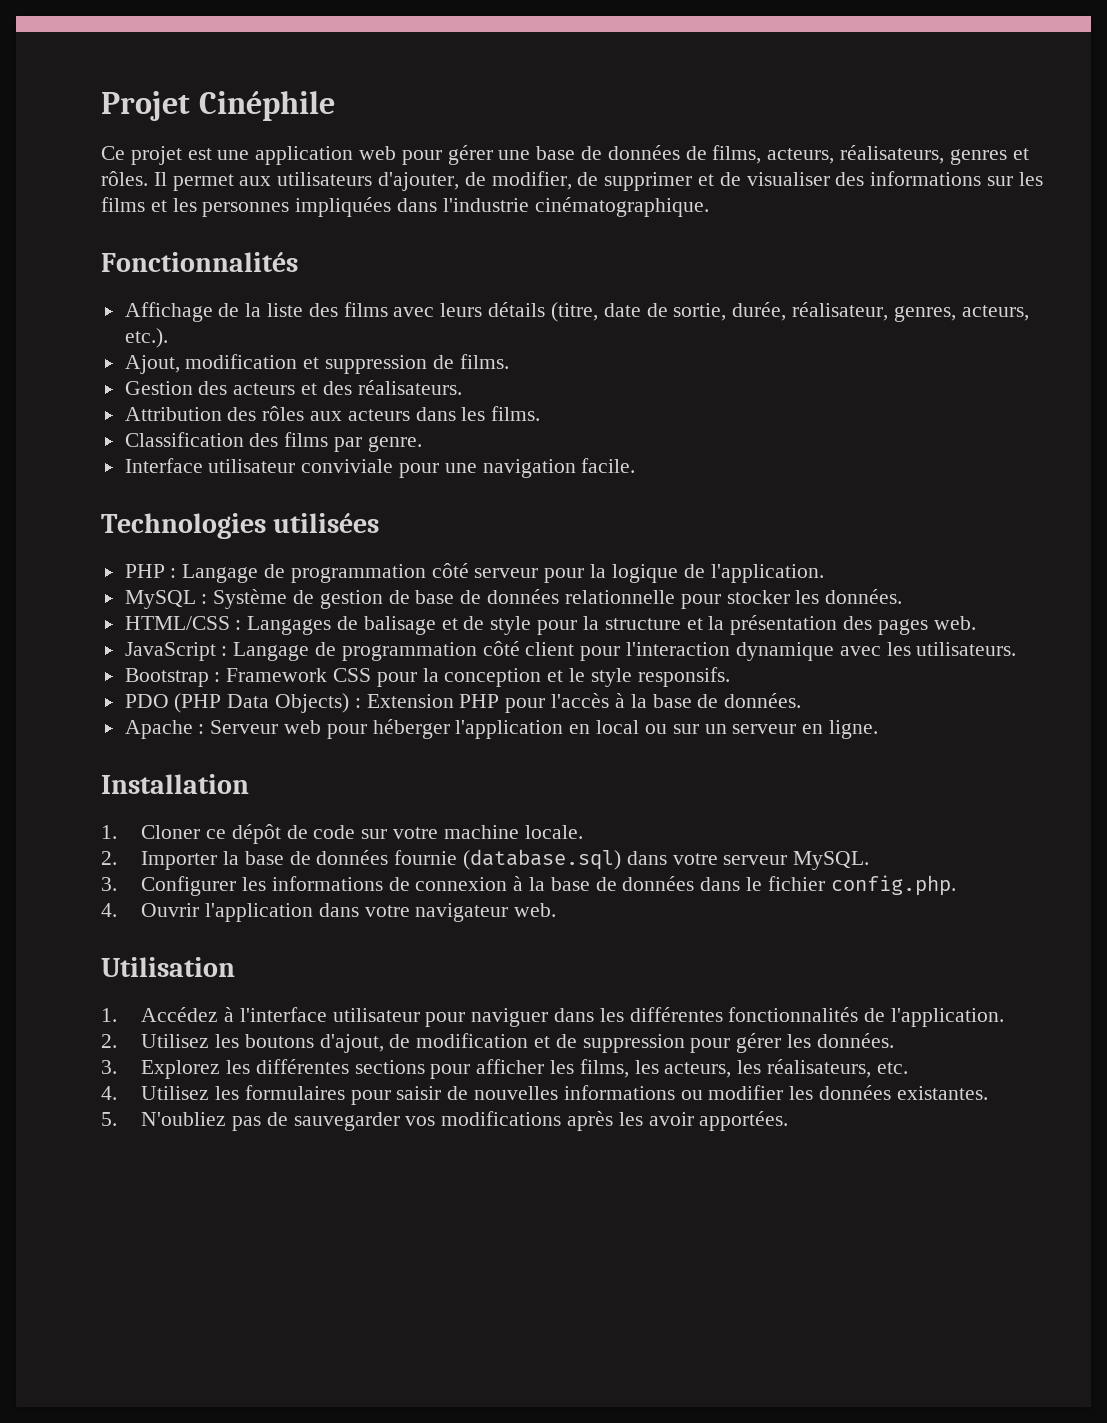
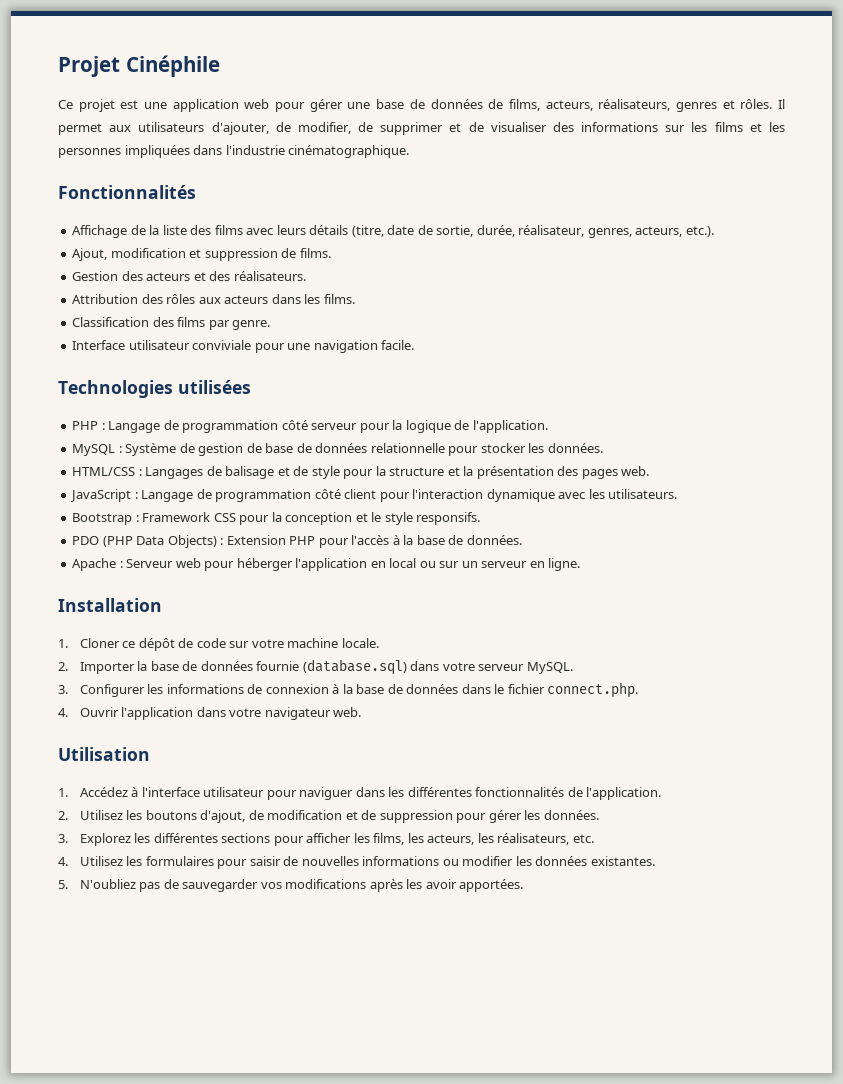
- 3. Configurer les informations de connexion à la base de données dans le fichier config.php.
+ 3. Configurer les informations de connexion à la base de données dans le fichier connect.php.

